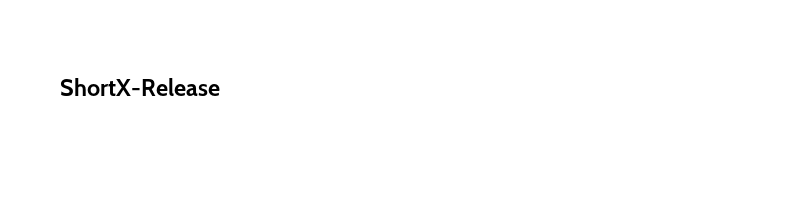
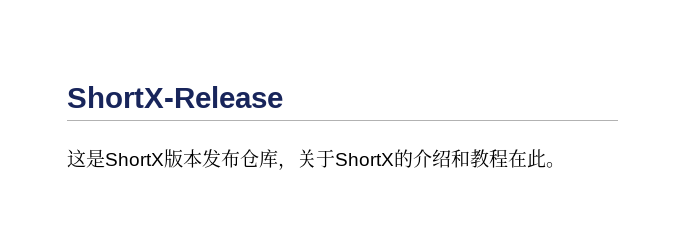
+ 这是ShortX版本发布仓库，关于ShortX的介绍和教程在此。

